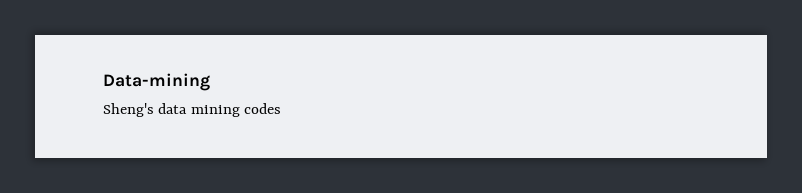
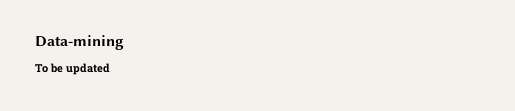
- Sheng's data mining codes
+ To be updated

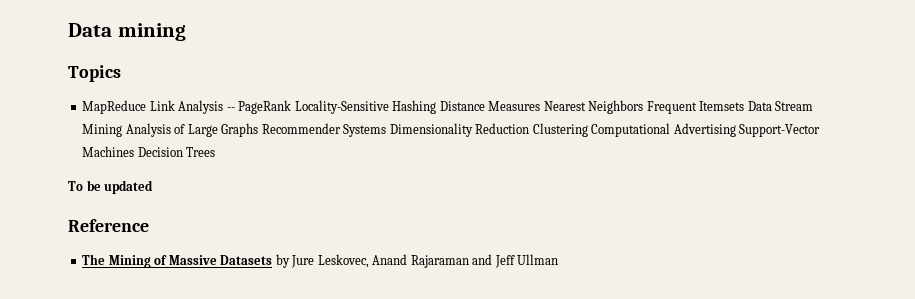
- Data-mining
+ Data mining
+ Topics
+ MapReduce Link Analysis -- PageRank Locality-Sensitive Hashing Distance Measures Nearest Neighbors Frequent Itemsets Data Stream Mining Analysis of Large Graphs Recommender Systems Dimensionality Reduction Clustering Computational Advertising Support-Vector Machines Decision Trees
  To be updated
+ Reference
+ The Mining of Massive Datasets by Jure Leskovec, Anand Rajaraman and Jeff Ullman

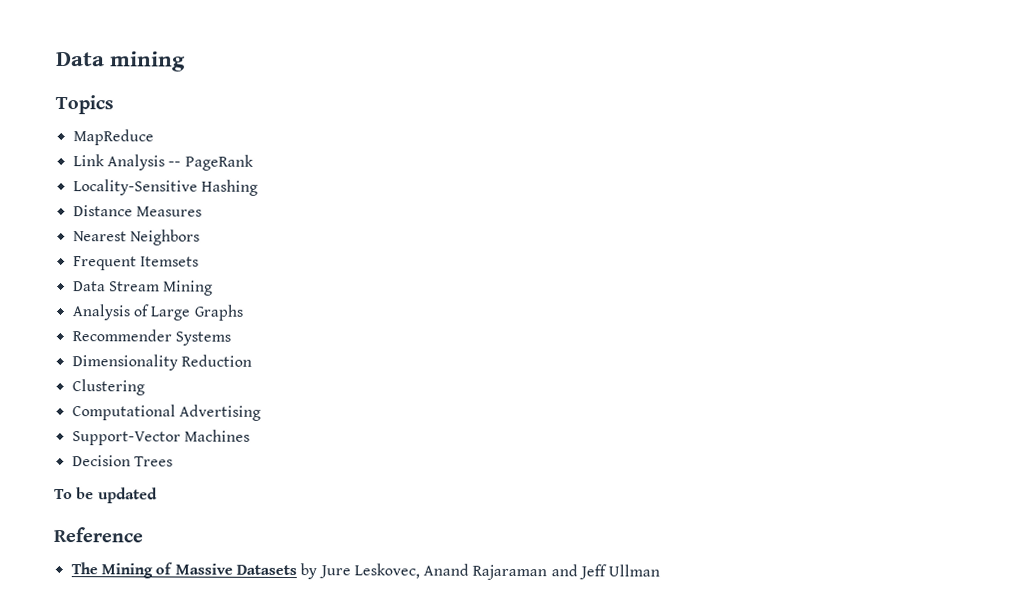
- MapReduce Link Analysis -- PageRank Locality-Sensitive Hashing Distance Measures Nearest Neighbors Frequent Itemsets Data Stream Mining Analysis of Large Graphs Recommender Systems Dimensionality Reduction Clustering Computational Advertising Support-Vector Machines Decision Trees
+ MapReduce
+ Link Analysis -- PageRank
+ Locality-Sensitive Hashing
+ Distance Measures
+ Nearest Neighbors
+ Frequent Itemsets
+ Data Stream Mining
+ Analysis of Large Graphs
+ Recommender Systems
+ Dimensionality Reduction
+ Clustering
+ Computational Advertising
+ Support-Vector Machines
+ Decision Trees

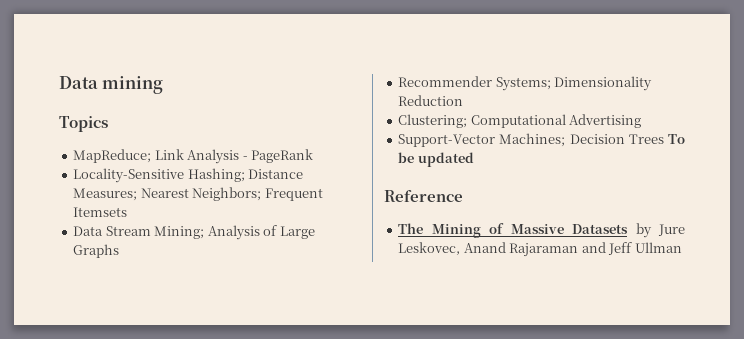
- MapReduce
- Link Analysis -- PageRank
+ MapReduce; Link Analysis - PageRank
- Locality-Sensitive Hashing
- Distance Measures
- Nearest Neighbors
- Frequent Itemsets
+ Locality-Sensitive Hashing; Distance Measures; Nearest Neighbors; Frequent Itemsets
- Data Stream Mining
- Analysis of Large Graphs
+ Data Stream Mining; Analysis of Large Graphs
- Recommender Systems
- Dimensionality Reduction
+ Recommender Systems; Dimensionality Reduction
- Clustering
- Computational Advertising
+ Clustering; Computational Advertising
- Support-Vector Machines
- Decision Trees
- To be updated
+ Support-Vector Machines; Decision Trees To be updated

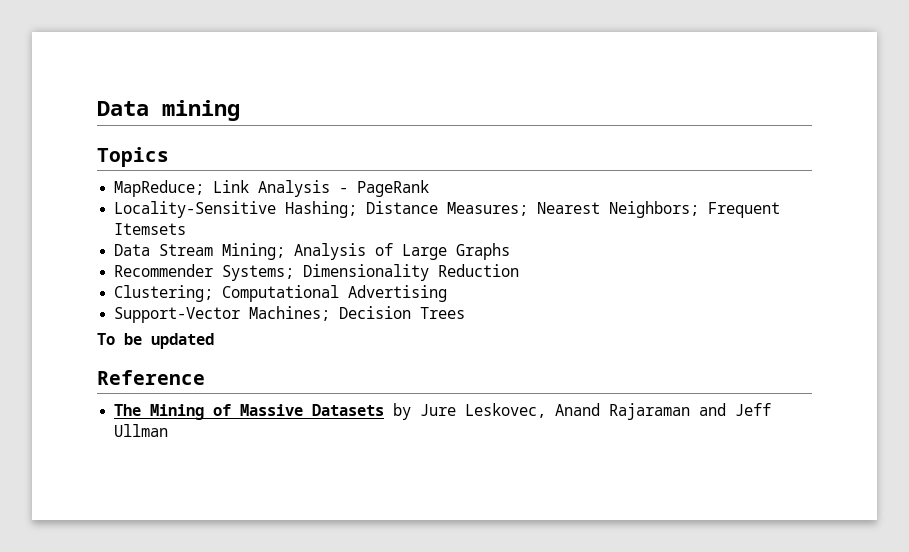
- Support-Vector Machines; Decision Trees To be updated
+ Support-Vector Machines; Decision Trees
+ To be updated

